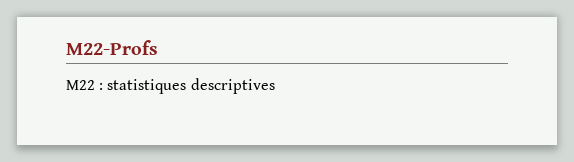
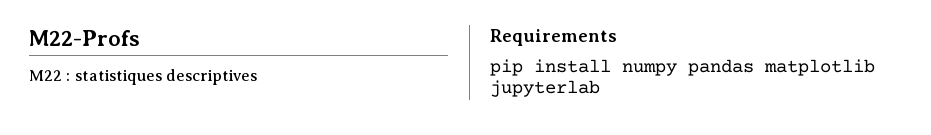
+ Requirements
+ pip install numpy pandas matplotlib jupyterlab

